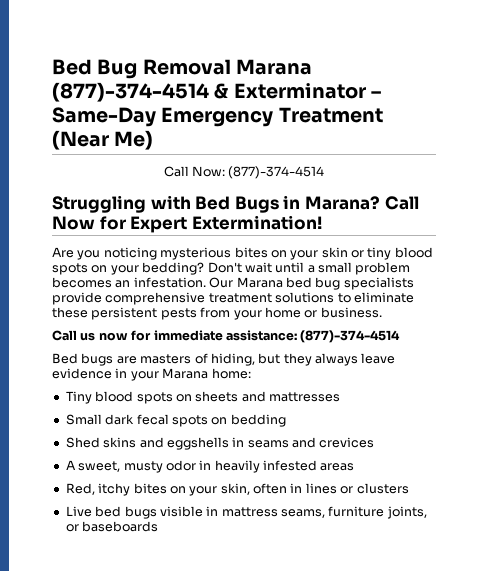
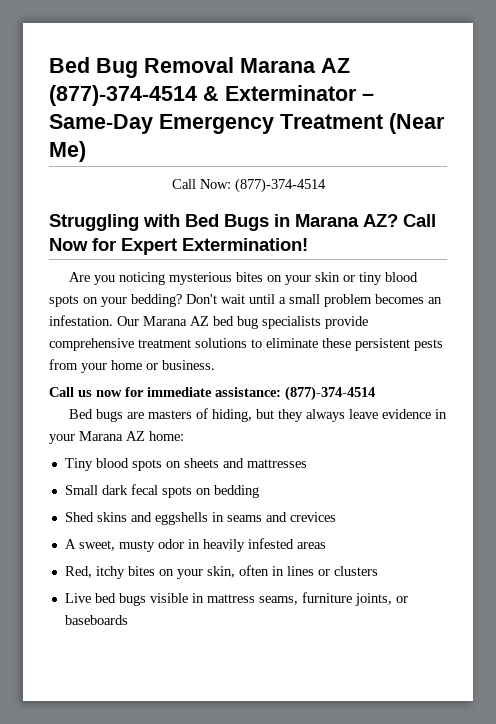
- Bed Bug Removal Marana (877)-374-4514 & Exterminator – Same-Day Emergency Treatment (Near Me)
+ Bed Bug Removal Marana AZ (877)-374-4514 & Exterminator – Same-Day Emergency Treatment (Near Me)
- Struggling with Bed Bugs in Marana?
+ Struggling with Bed Bugs in Marana AZ?
- Our Marana bed bug specialists provide comprehensive treatment solutions to eliminate these persistent pests from your home or business.
+ Our Marana AZ bed bug specialists provide comprehensive treatment solutions to eliminate these persistent pests from your home or business.
- Bed bugs are masters of hiding, but they always leave evidence in your Marana home:
+ Bed bugs are masters of hiding, but they always leave evidence in your Marana AZ home:

